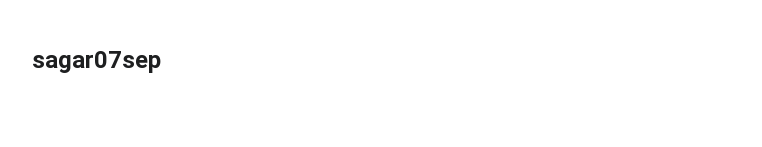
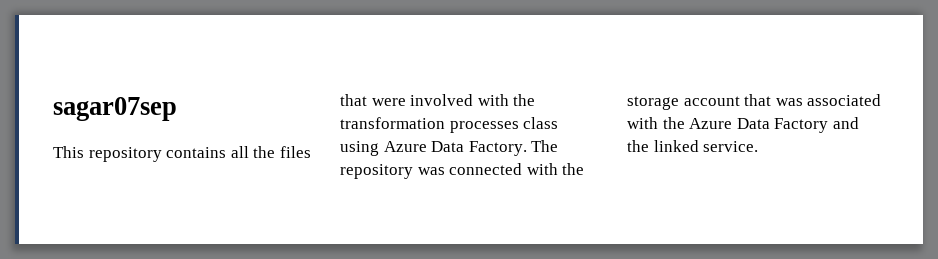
+ This repository contains all the files that were involved with the transformation processes class using Azure Data Factory. The repository was connected with the storage account that was associated with the Azure Data Factory and the linked service.

